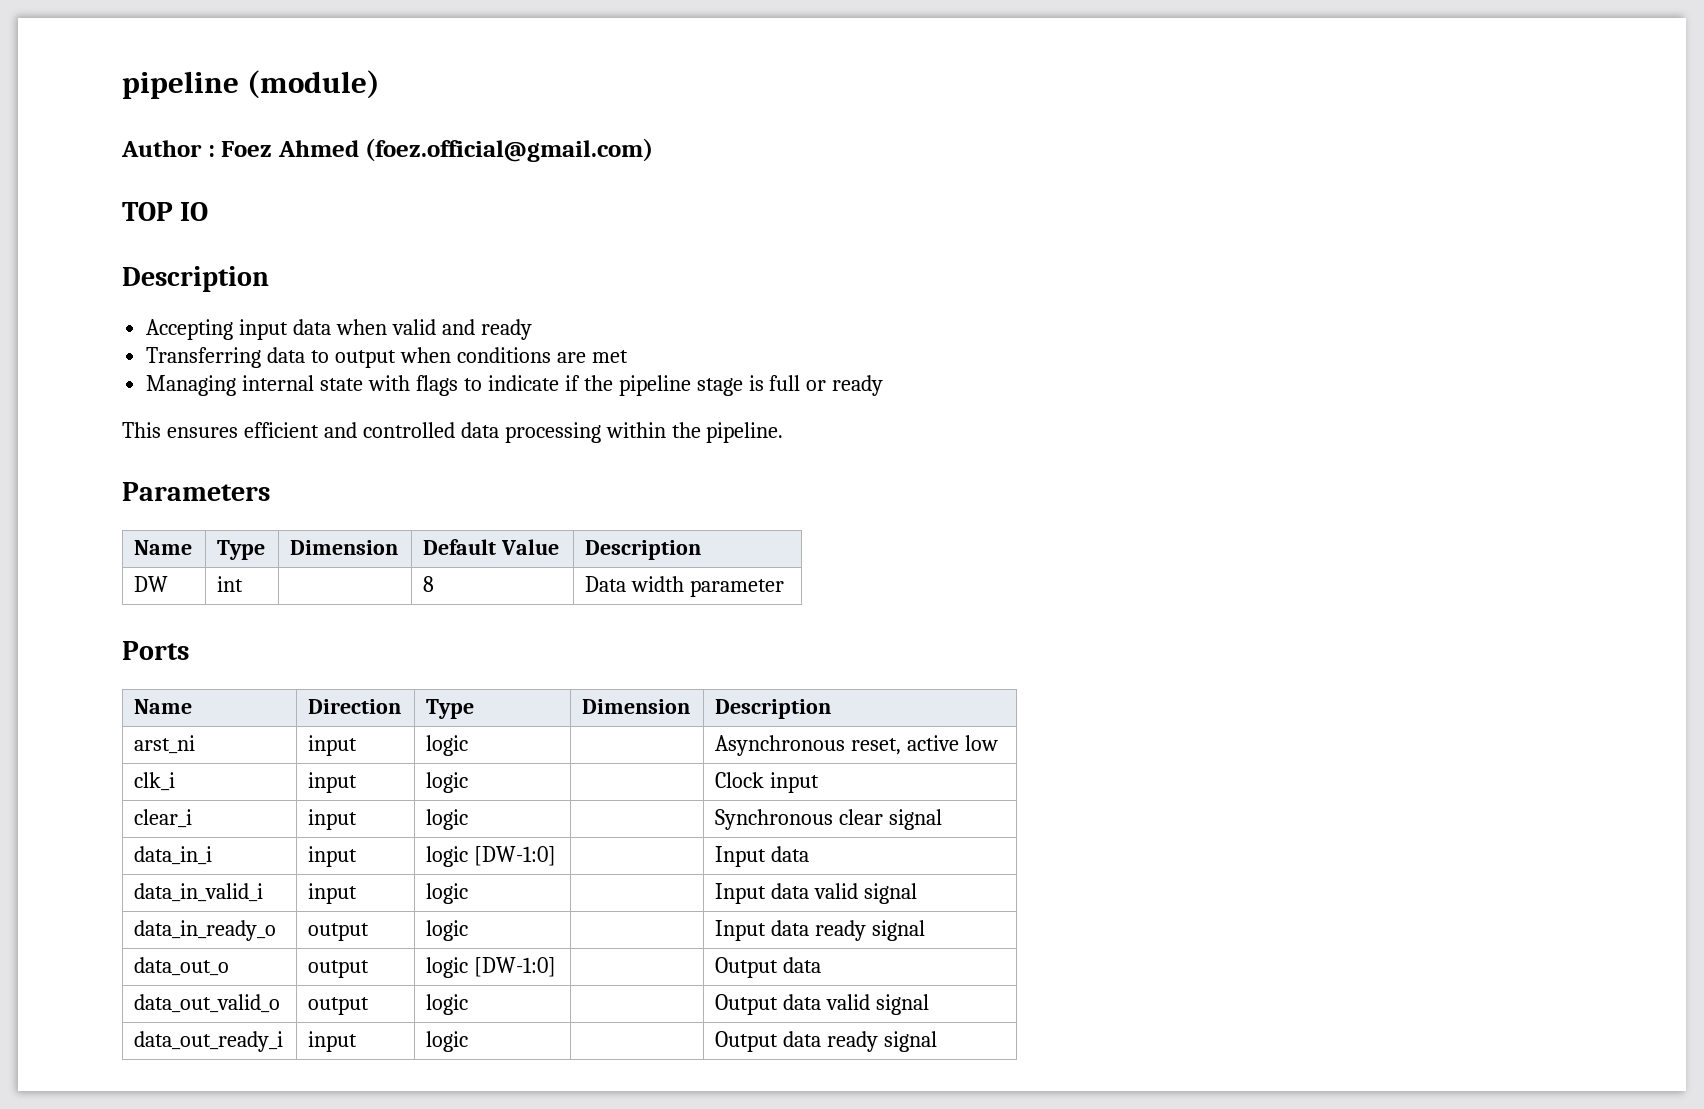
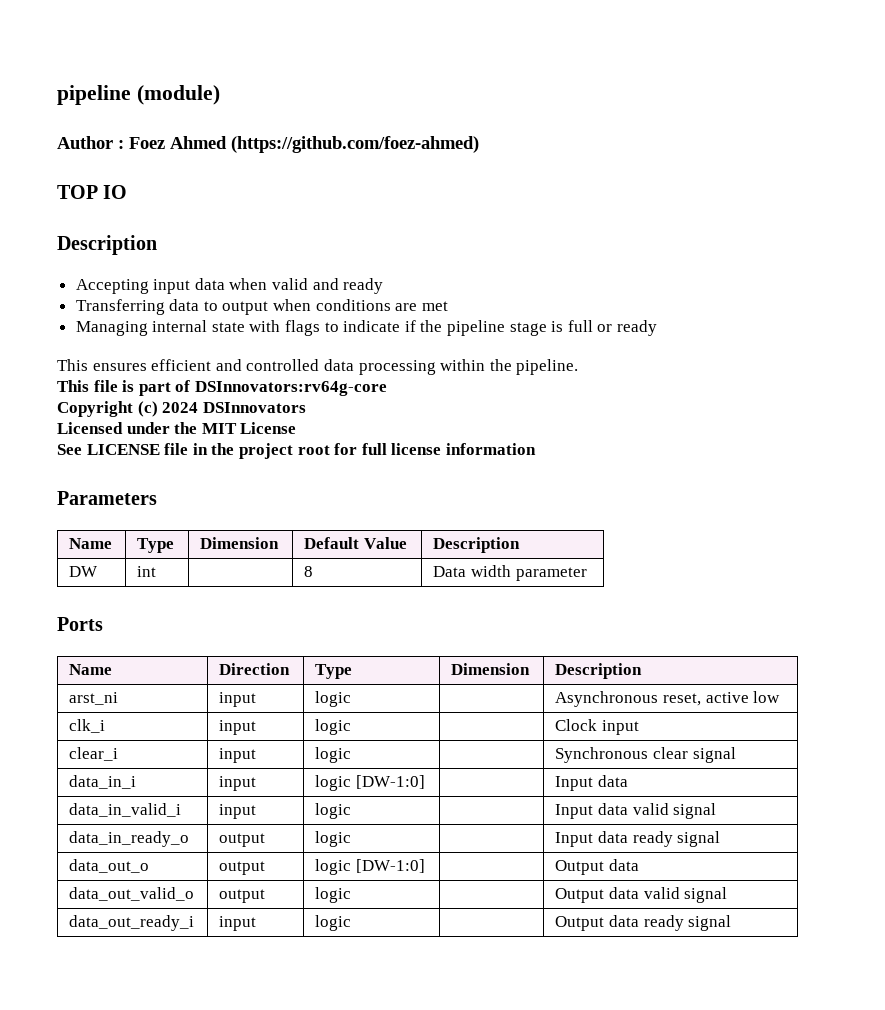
- Author : Foez Ahmed (foez.official@gmail.com)
+ Author : Foez Ahmed (https://github.com/foez-ahmed)
+ This file is part of DSInnovators:rv64g-core
+ Copyright (c) 2024 DSInnovators
+ Licensed under the MIT License
+ See LICENSE file in the project root for full license information

